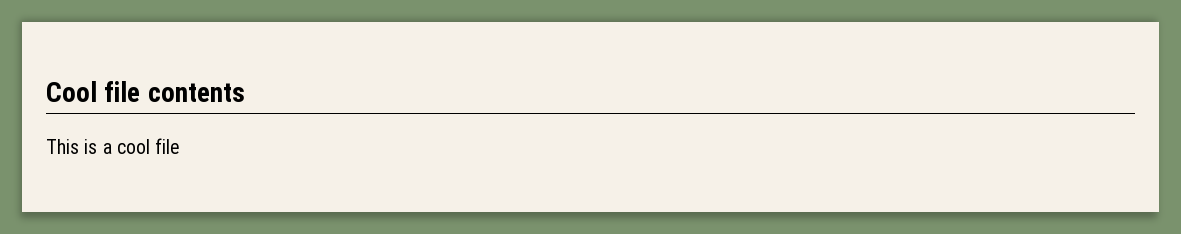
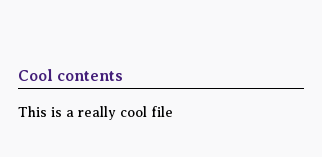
- Cool file contents
+ Cool contents
- This is a cool file
+ This is a really cool file

